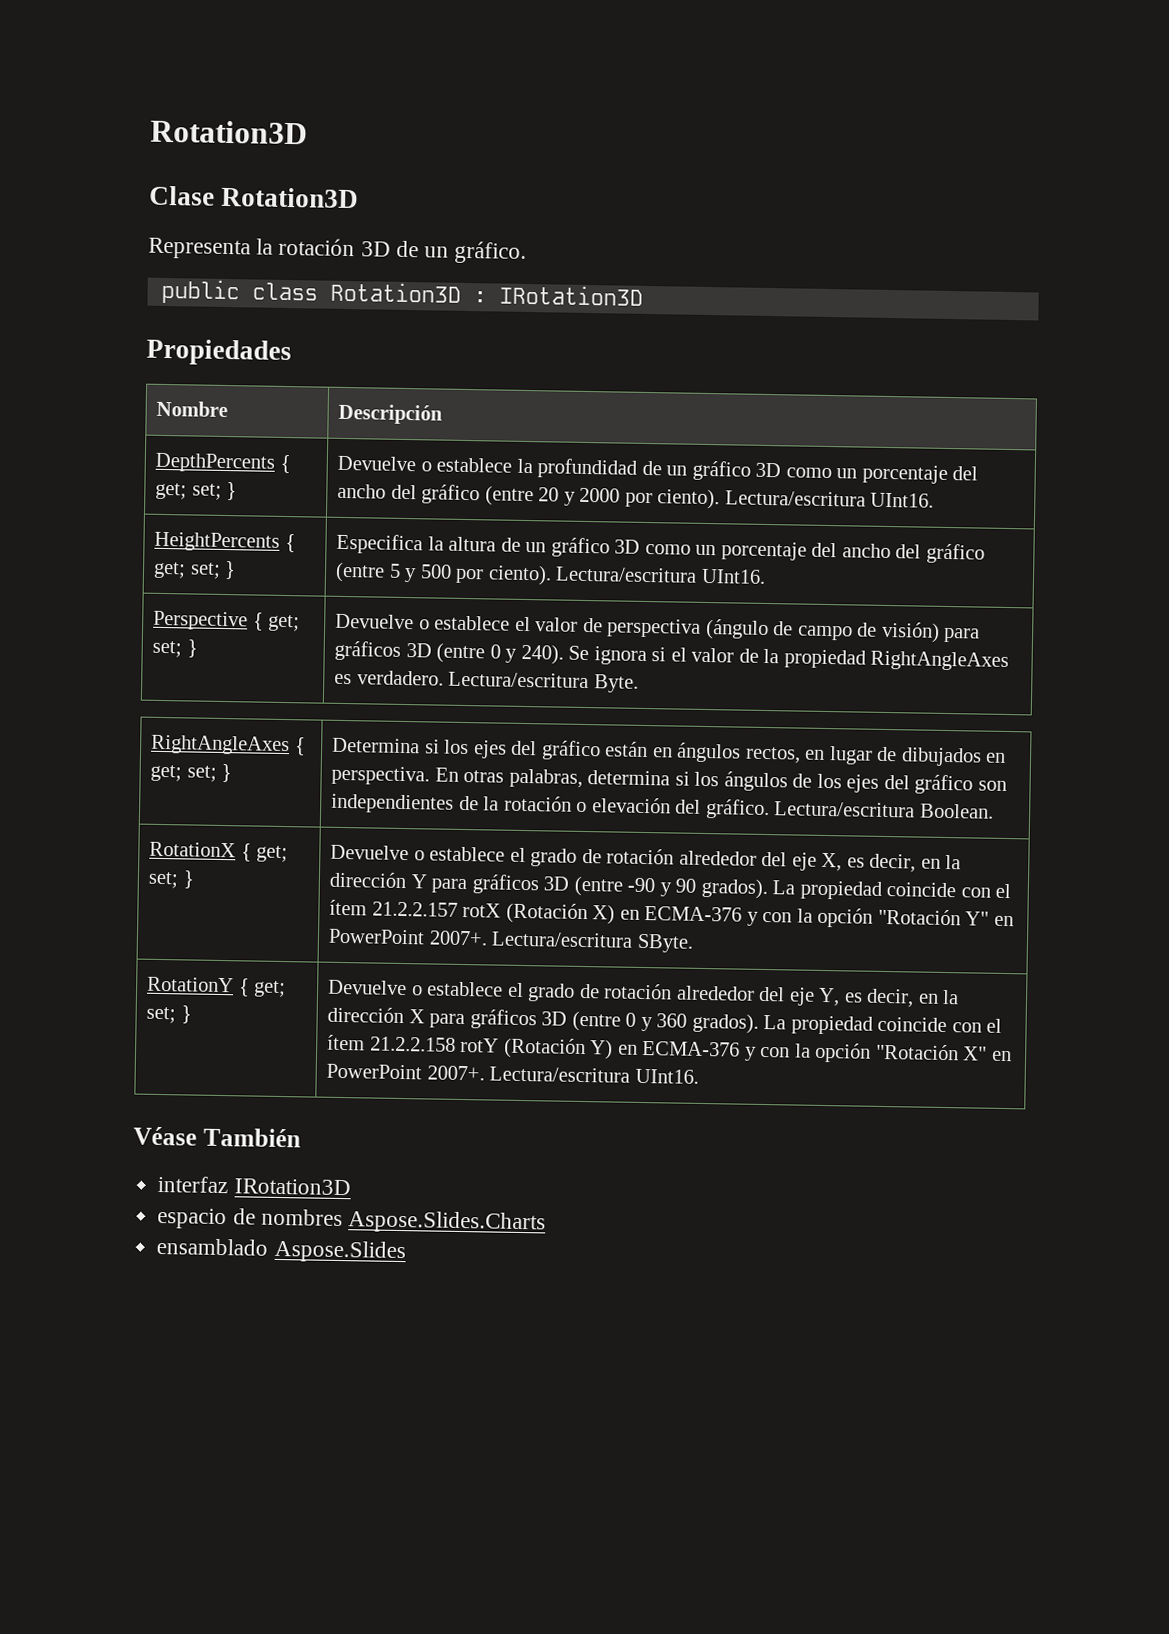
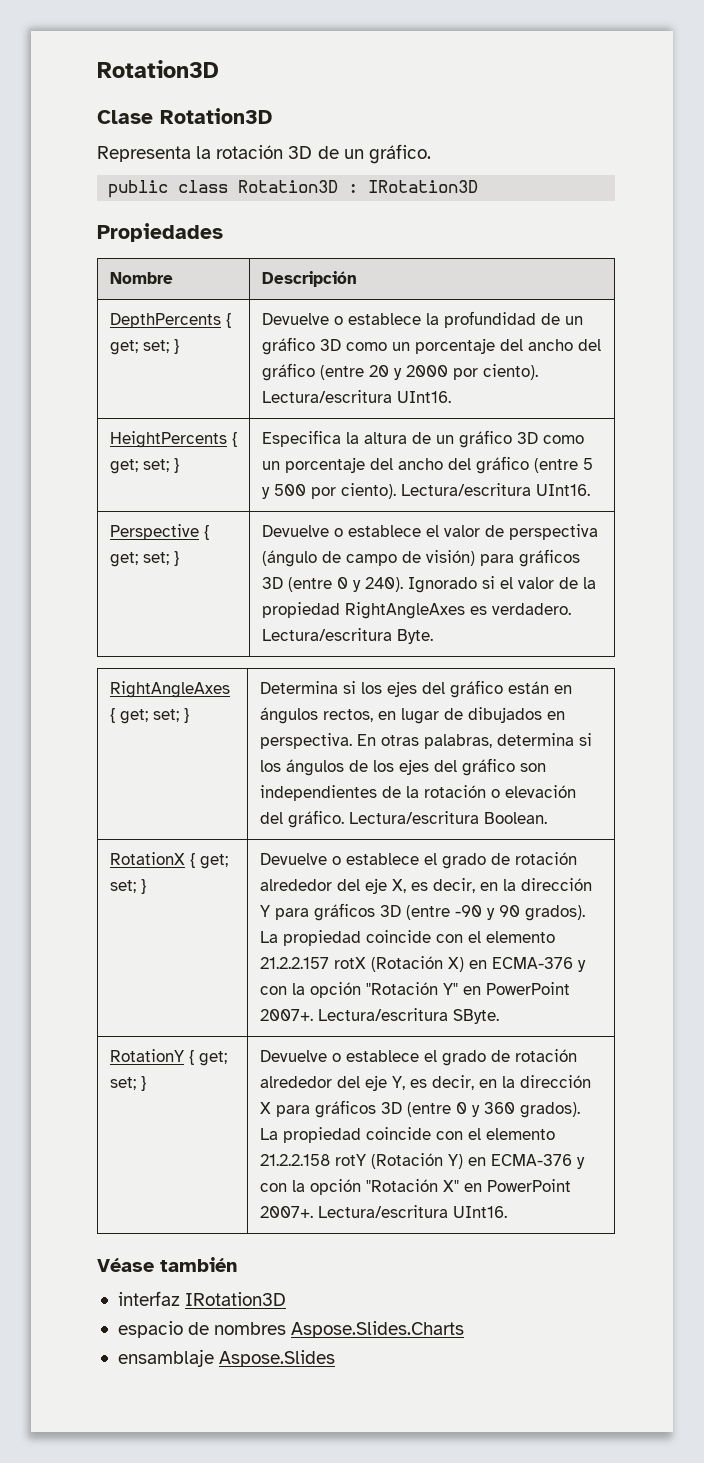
- Perspective { get; set; } | Devuelve o establece el valor de perspectiva (ángulo de campo de visión) para gráficos 3D (entre 0 y 240). Se ignora si el valor de la propiedad RightAngleAxes es verdadero. Lectura/escritura Byte.
+ Perspective { get; set; } | Devuelve o establece el valor de perspectiva (ángulo de campo de visión) para gráficos 3D (entre 0 y 240). Ignorado si el valor de la propiedad RightAngleAxes es verdadero. Lectura/escritura Byte.
- La propiedad coincide con el ítem 21.2.2.157 rotX (Rotación X) en ECMA-376 y con la opción "Rotación Y" en PowerPoint 2007+.
+ La propiedad coincide con el elemento 21.2.2.157 rotX (Rotación X) en ECMA-376 y con la opción "Rotación Y" en PowerPoint 2007+.
- La propiedad coincide con el ítem 21.2.2.158 rotY (Rotación Y) en ECMA-376 y con la opción "Rotación X" en PowerPoint 2007+.
+ La propiedad coincide con el elemento 21.2.2.158 rotY (Rotación Y) en ECMA-376 y con la opción "Rotación X" en PowerPoint 2007+.
- Véase También
+ Véase también
- ensamblado Aspose.Slides
+ ensamblaje Aspose.Slides

